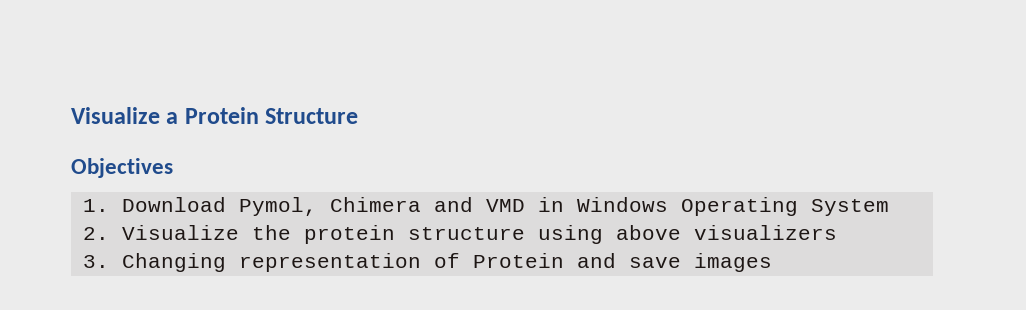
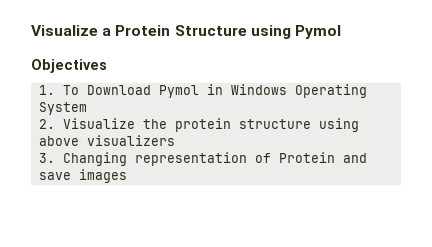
- Visualize a Protein Structure
+ Visualize a Protein Structure using Pymol
- 1. Download Pymol, Chimera and VMD in Windows Operating System
+ 1. To Download Pymol in Windows Operating System

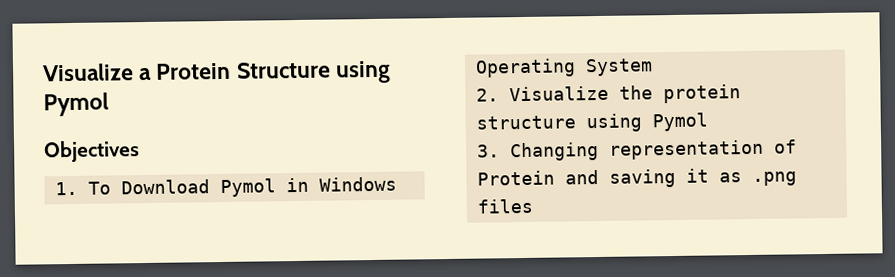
- 2. Visualize the protein structure using above visualizers
+ 2. Visualize the protein structure using Pymol
- 3. Changing representation of Protein and save images
+ 3. Changing representation of Protein and saving it as .png files

